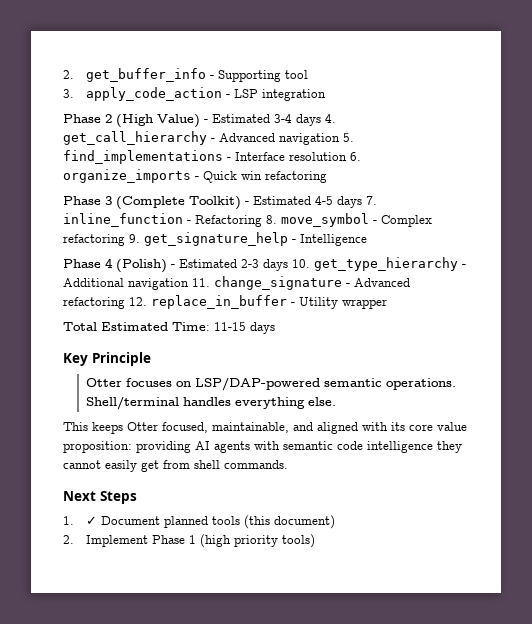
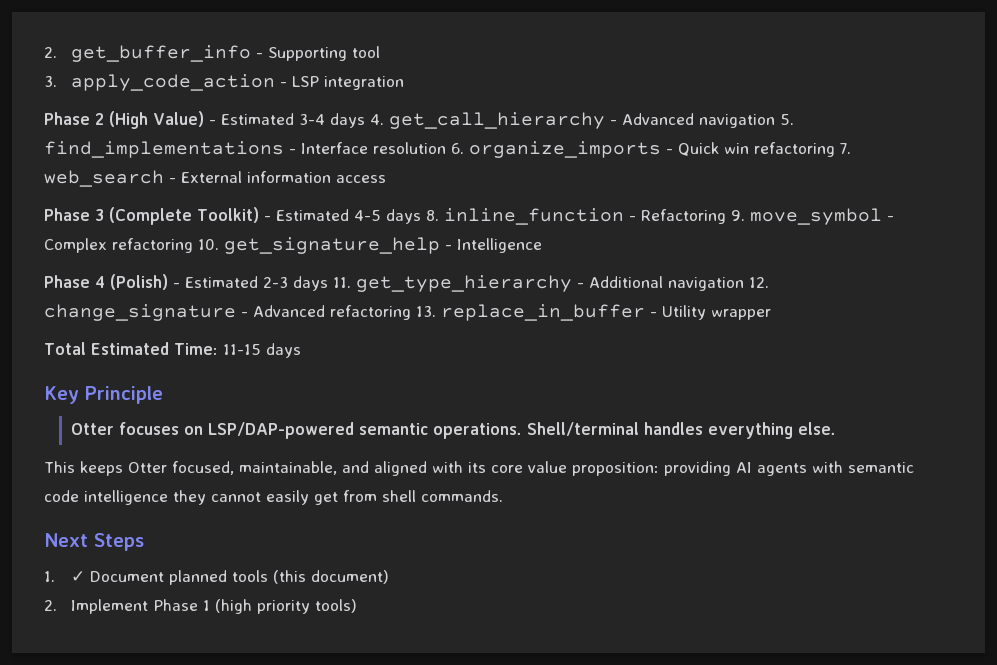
- Phase 2 (High Value) - Estimated 3-4 days 4. get_call_hierarchy - Advanced navigation 5. find_implementations - Interface resolution 6. organize_imports - Quick win refactoring
+ Phase 2 (High Value) - Estimated 3-4 days 4. get_call_hierarchy - Advanced navigation 5. find_implementations - Interface resolution 6. organize_imports - Quick win refactoring 7. web_search - External information access
- Phase 3 (Complete Toolkit) - Estimated 4-5 days 7. inline_function - Refactoring 8. move_symbol - Complex refactoring 9. get_signature_help - Intelligence
+ Phase 3 (Complete Toolkit) - Estimated 4-5 days 8. inline_function - Refactoring 9. move_symbol - Complex refactoring 10. get_signature_help - Intelligence
- Phase 4 (Polish) - Estimated 2-3 days 10. get_type_hierarchy - Additional navigation 11. change_signature - Advanced refactoring 12. replace_in_buffer - Utility wrapper
+ Phase 4 (Polish) - Estimated 2-3 days 11. get_type_hierarchy - Additional navigation 12. change_signature - Advanced refactoring 13. replace_in_buffer - Utility wrapper

